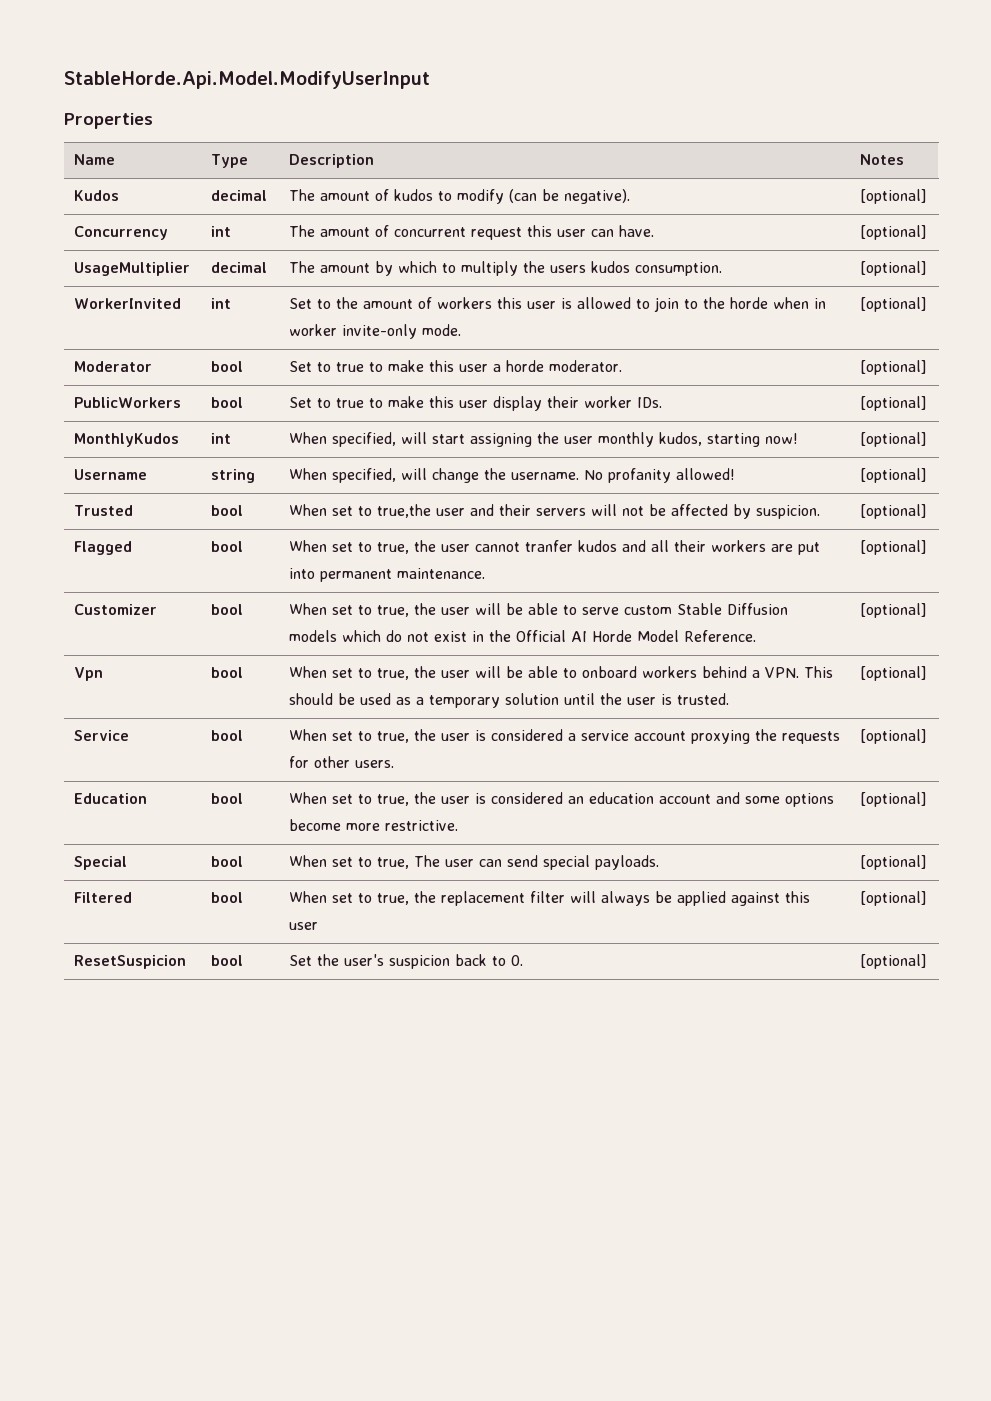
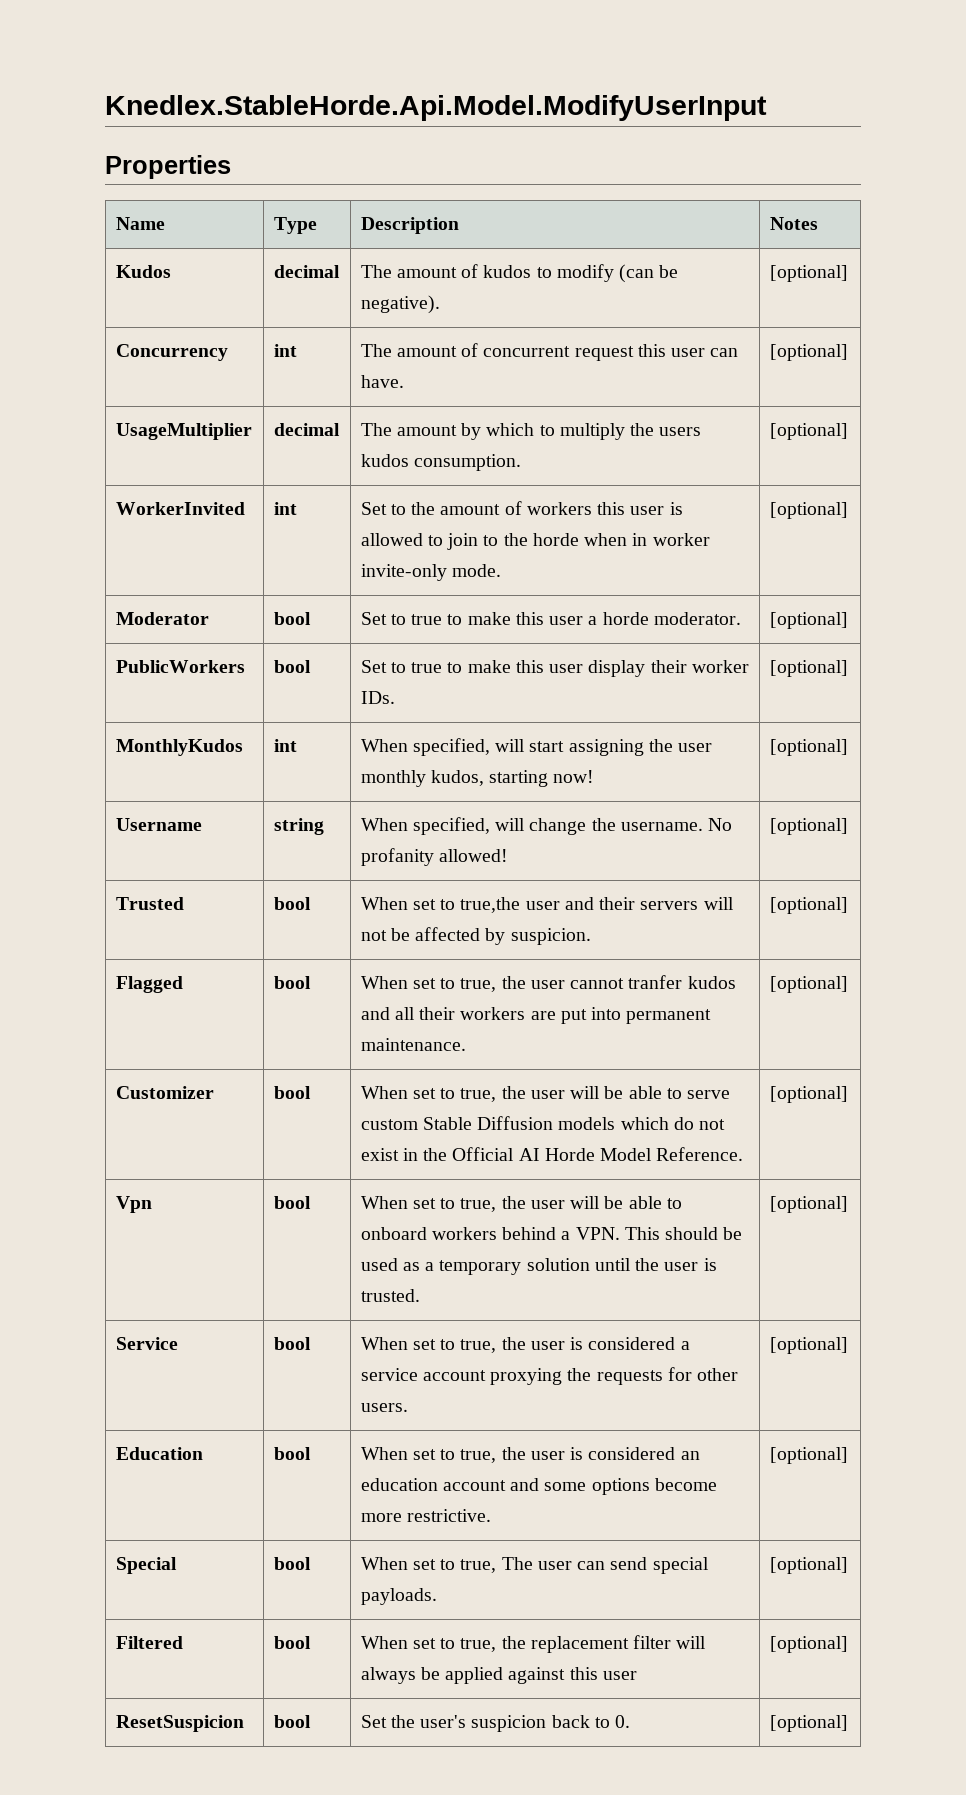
- StableHorde.Api.Model.ModifyUserInput
+ Knedlex.StableHorde.Api.Model.ModifyUserInput

